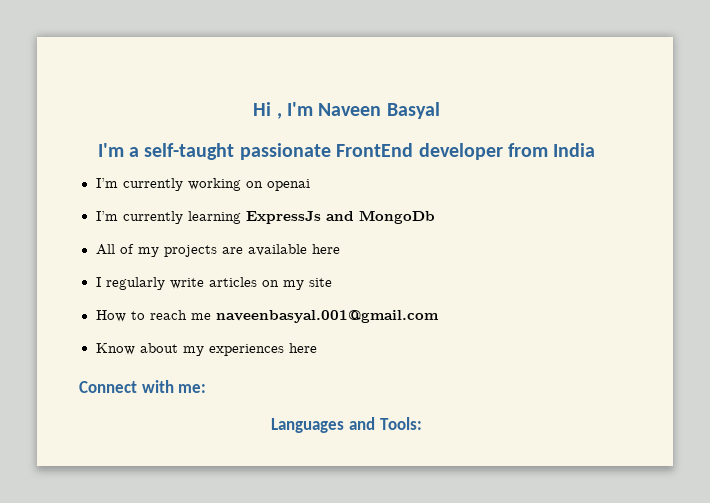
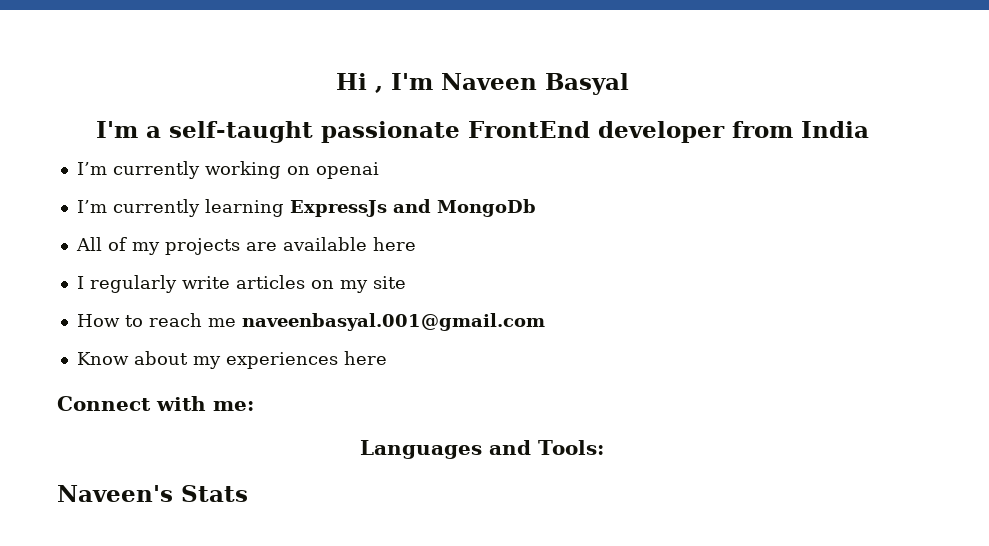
+ Naveen's Stats

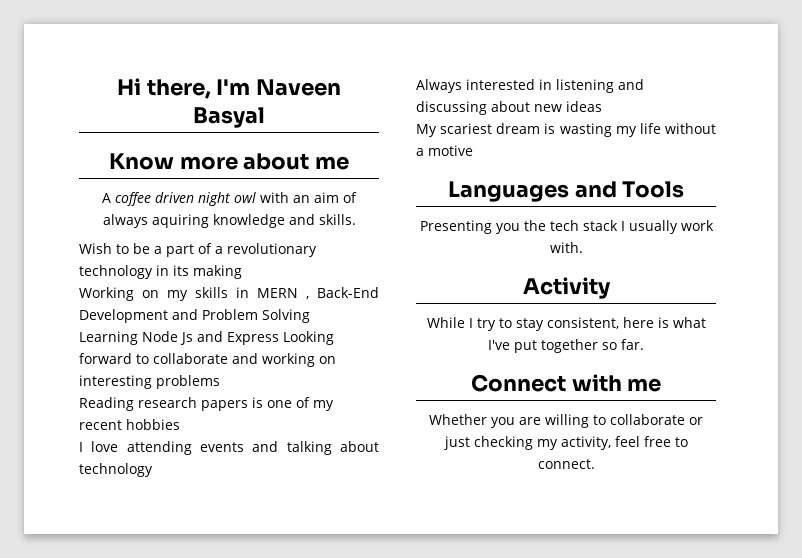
- Hi , I'm Naveen Basyal
+ Hi there, I'm Naveen Basyal
- I'm a self-taught passionate FrontEnd developer from India
- I’m currently working on openai
- I’m currently learning ExpressJs and MongoDb
- All of my projects are available here
- I regularly write articles on my site
- How to reach me naveenbasyal.001@gmail.com
- Know about my experiences here
- Connect with me:
- Languages and Tools:
- Naveen's Stats
+ Know more about me
+ A coffee driven night owl with an aim of always aquiring knowledge and skills.
+ Wish to be a part of a revolutionary technology in its making
+ Working on my skills in MERN , Back-End Development and Problem Solving
+ Learning Node Js and Express Looking forward to collaborate and working on interesting problems
+ Reading research papers is one of my recent hobbies
+ I love attending events and talking about technology
+ Always interested in listening and discussing about new ideas
+ My scariest dream is wasting my life without a motive
+ Languages and Tools
+ Presenting you the tech stack I usually work with.
+ Activity
+ While I try to stay consistent, here is what I've put together so far.
+ Connect with me
+ Whether you are willing to collaborate or just checking my activity, feel free to connect.

